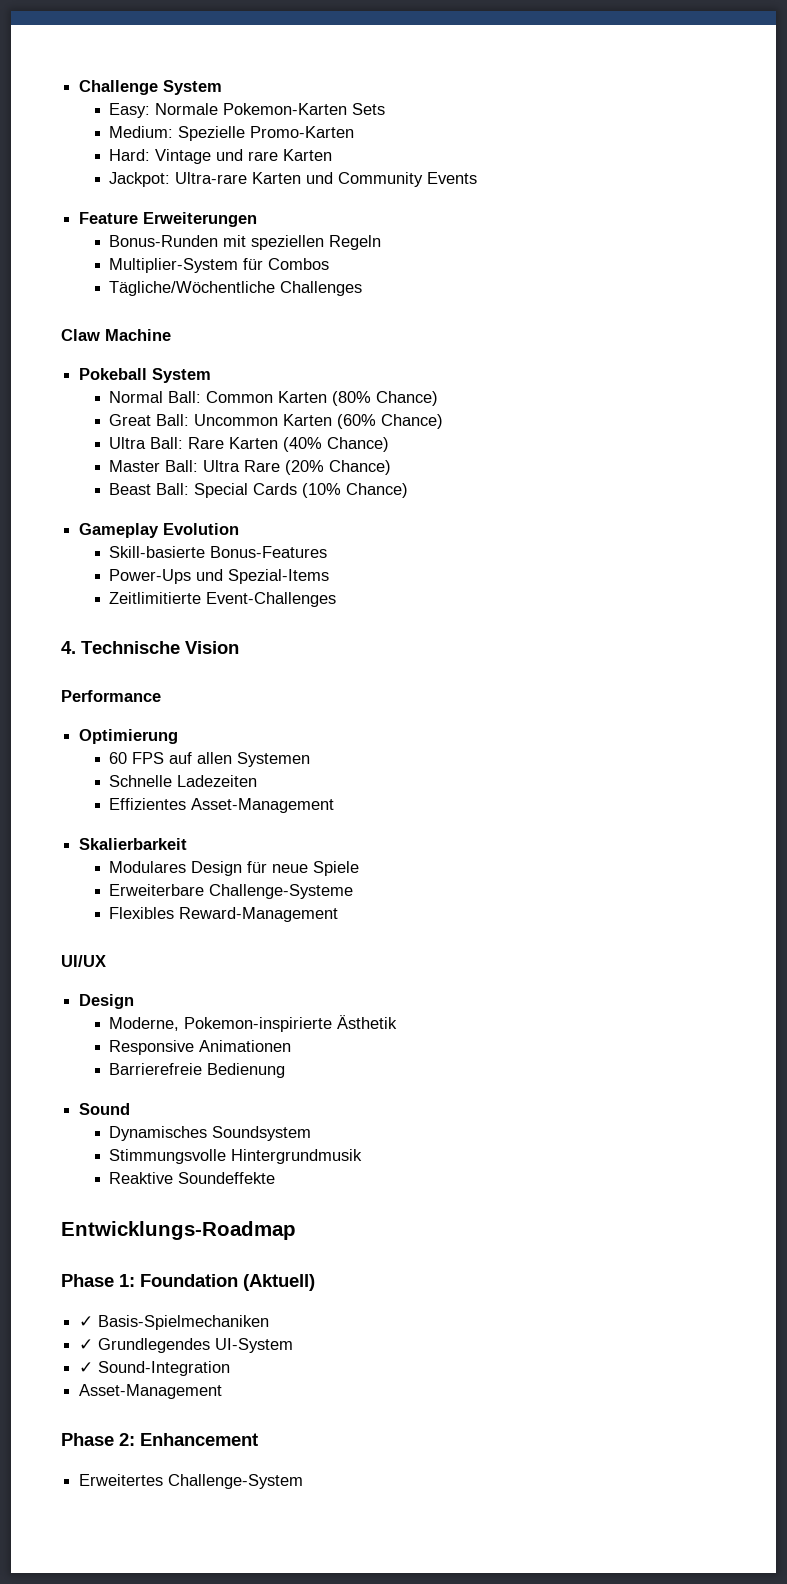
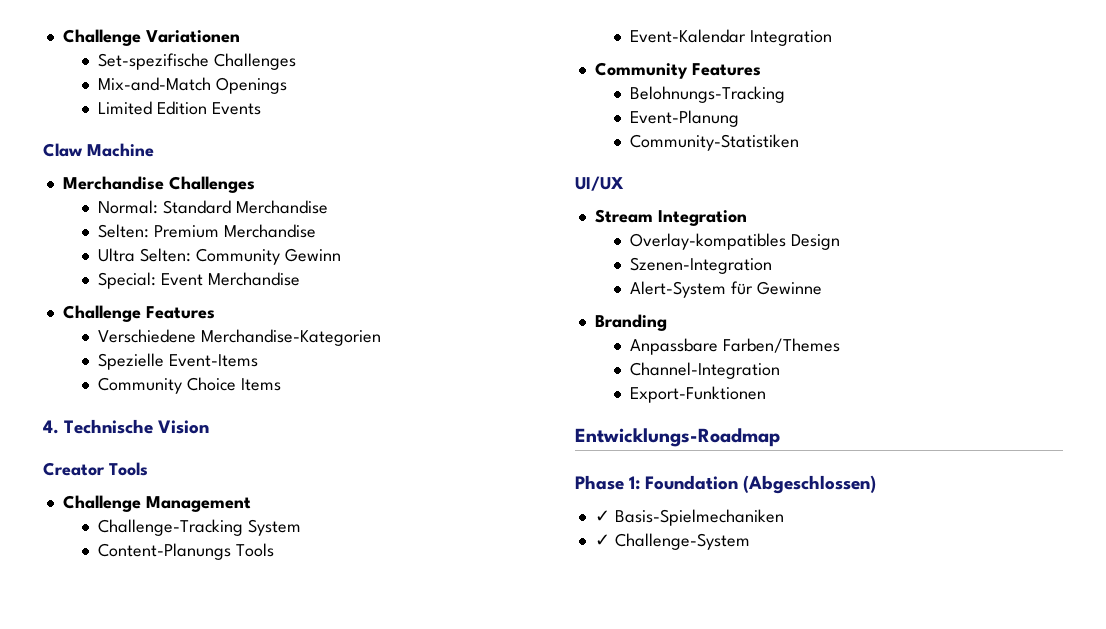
- Challenge System
- Easy: Normale Pokemon-Karten Sets
- Medium: Spezielle Promo-Karten
- Hard: Vintage und rare Karten
- Jackpot: Ultra-rare Karten und Community Events
- Feature Erweiterungen
- Bonus-Runden mit speziellen Regeln
- Multiplier-System für Combos
- Tägliche/Wöchentliche Challenges
+ Challenge Variationen
+ Set-spezifische Challenges
+ Mix-and-Match Openings
+ Limited Edition Events
  Claw Machine
- Pokeball System
- Normal Ball: Common Karten (80% Chance)
- Great Ball: Uncommon Karten (60% Chance)
- Ultra Ball: Rare Karten (40% Chance)
- Master Ball: Ultra Rare (20% Chance)
- Beast Ball: Special Cards (10% Chance)
- Gameplay Evolution
- Skill-basierte Bonus-Features
- Power-Ups und Spezial-Items
- Zeitlimitierte Event-Challenges
+ Merchandise Challenges
+ Normal: Standard Merchandise
+ Selten: Premium Merchandise
+ Ultra Selten: Community Gewinn
+ Special: Event Merchandise
+ Challenge Features
+ Verschiedene Merchandise-Kategorien
+ Spezielle Event-Items
+ Community Choice Items
  4. Technische Vision
- Performance
- Optimierung
- 60 FPS auf allen Systemen
- Schnelle Ladezeiten
- Effizientes Asset-Management
- Skalierbarkeit
- Modulares Design für neue Spiele
- Erweiterbare Challenge-Systeme
- Flexibles Reward-Management
+ Creator Tools
+ Challenge Management
+ Challenge-Tracking System
+ Content-Planungs Tools
+ Event-Kalendar Integration
+ Community Features
+ Belohnungs-Tracking
+ Event-Planung
+ Community-Statistiken
  UI/UX
- Design
- Moderne, Pokemon-inspirierte Ästhetik
- Responsive Animationen
- Barrierefreie Bedienung
- Sound
- Dynamisches Soundsystem
- Stimmungsvolle Hintergrundmusik
- Reaktive Soundeffekte
+ Stream Integration
+ Overlay-kompatibles Design
+ Szenen-Integration
+ Alert-System für Gewinne
+ Branding
+ Anpassbare Farben/Themes
+ Channel-Integration
+ Export-Funktionen
- Phase 1: Foundation (Aktuell)
+ Phase 1: Foundation (Abgeschlossen)
- ✓ Grundlegendes UI-System
- ✓ Sound-Integration
- Asset-Management
- Phase 2: Enhancement
- Erweitertes Challenge-System
+ ✓ Challenge-System

